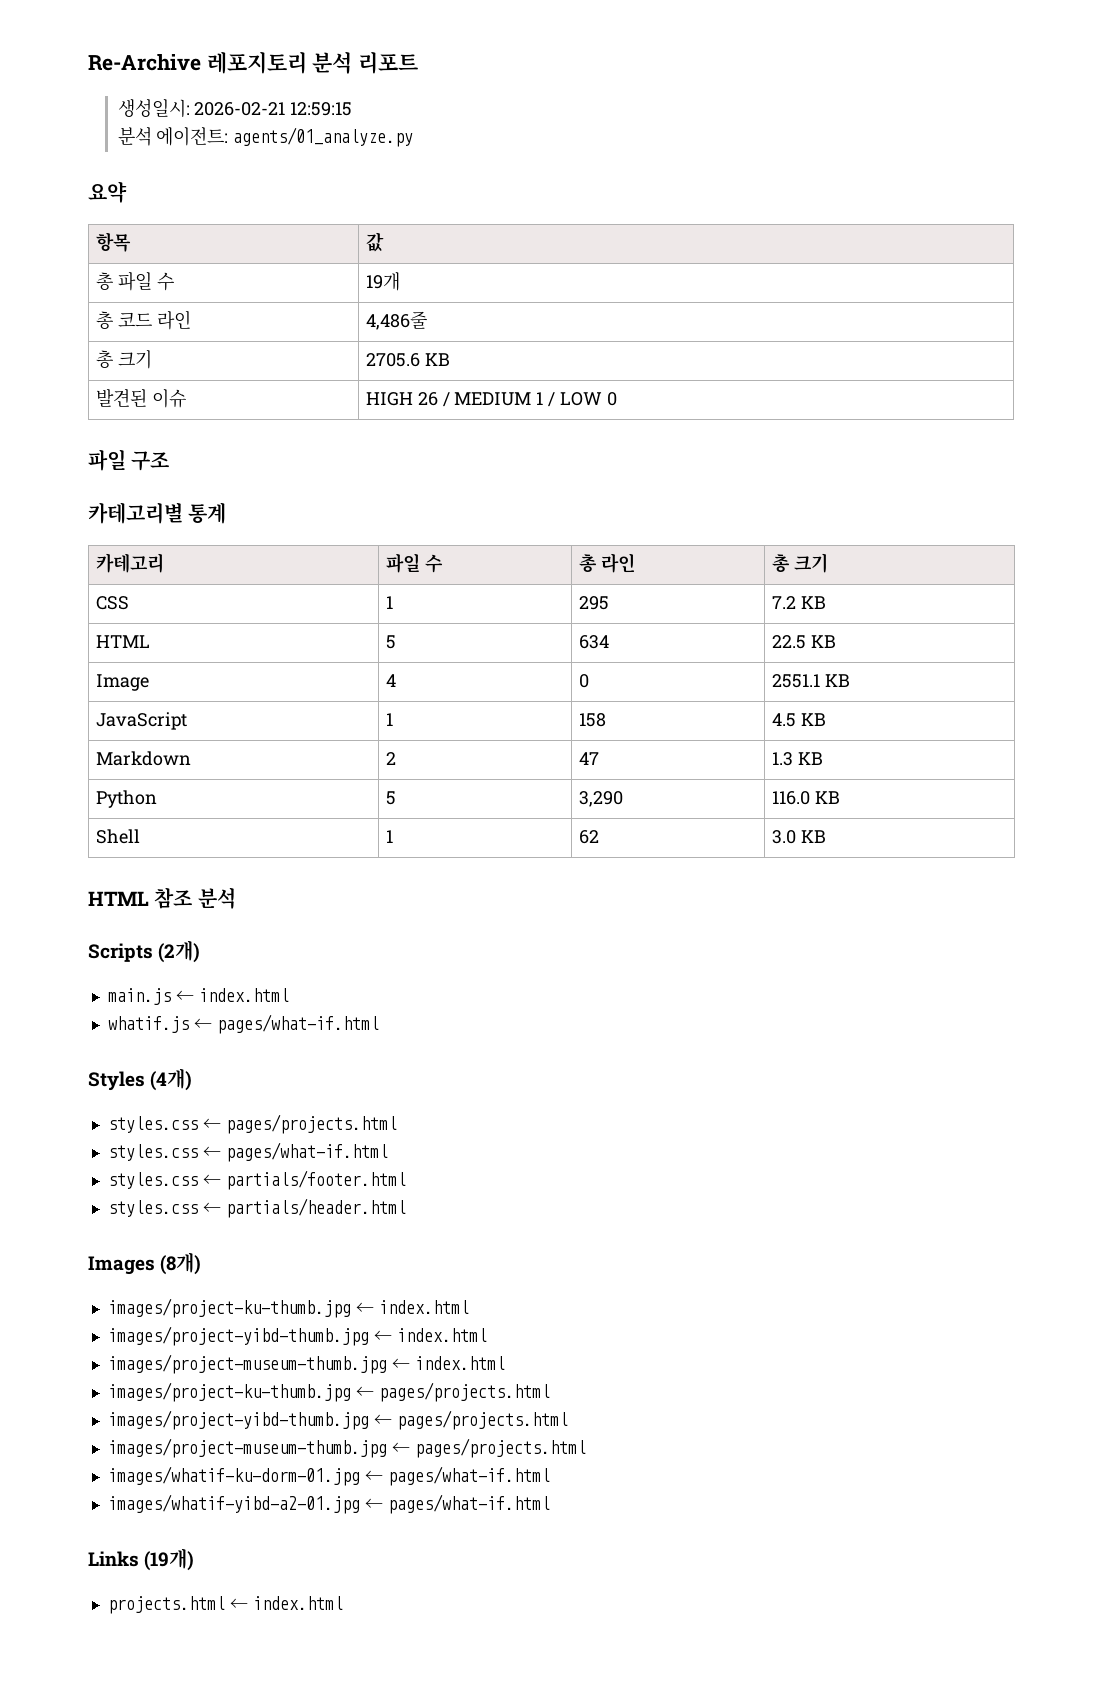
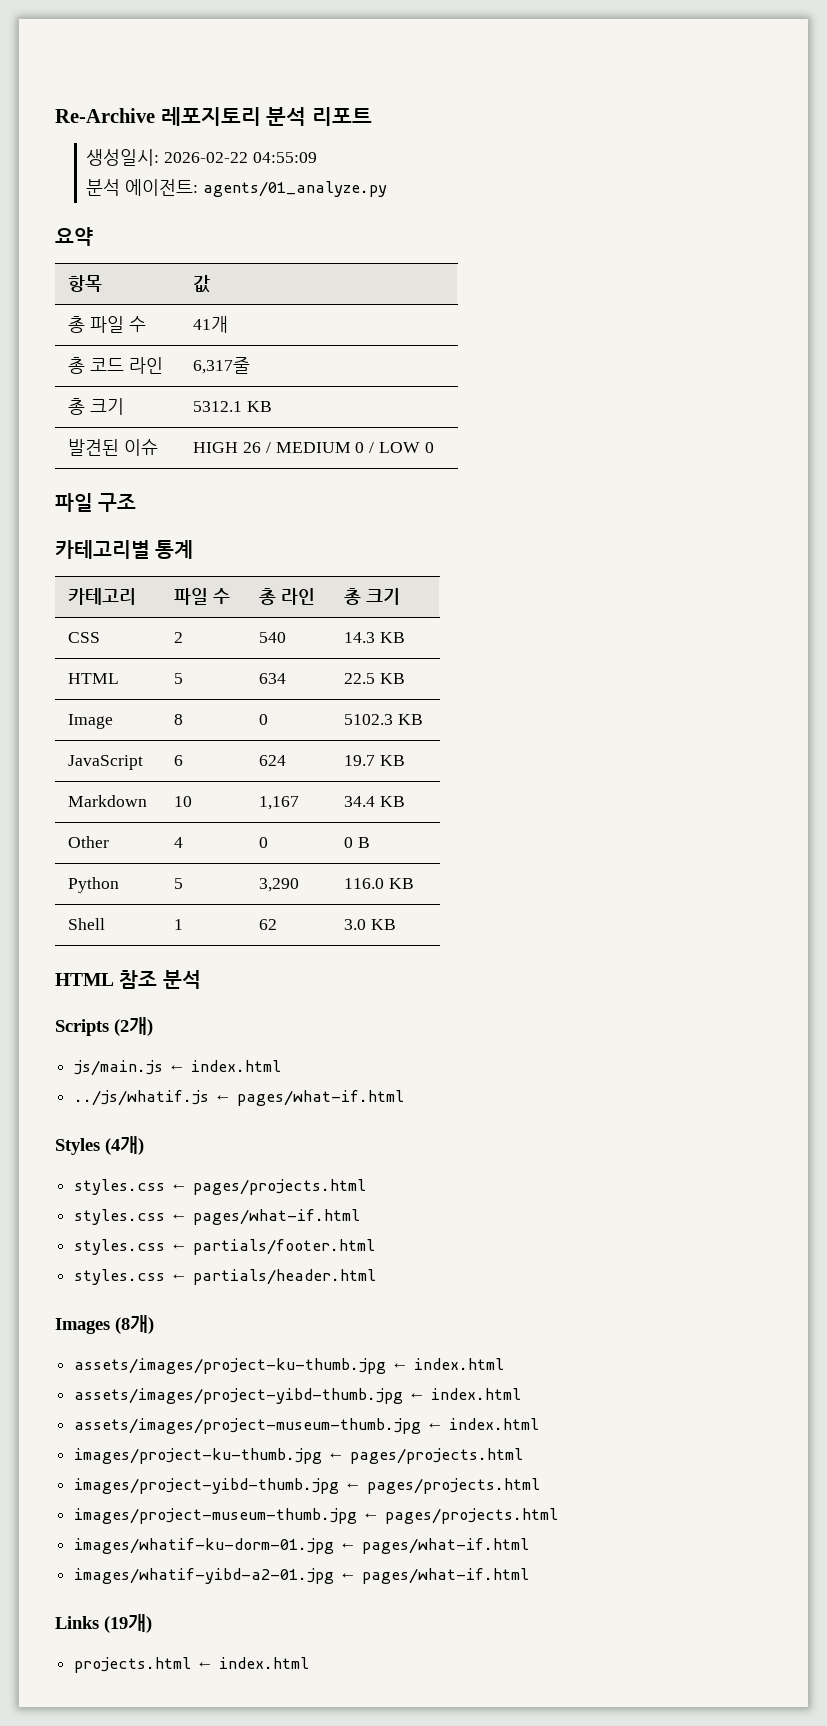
- 생성일시: 2026-02-21 12:59:15
+ 생성일시: 2026-02-22 04:55:09
- 총 파일 수 | 19개
+ 총 파일 수 | 41개
- 총 코드 라인 | 4,486줄
+ 총 코드 라인 | 6,317줄
- 총 크기 | 2705.6 KB
+ 총 크기 | 5312.1 KB
- 발견된 이슈 | HIGH 26 / MEDIUM 1 / LOW 0
+ 발견된 이슈 | HIGH 26 / MEDIUM 0 / LOW 0
- CSS | 1 | 295 | 7.2 KB
+ CSS | 2 | 540 | 14.3 KB
- Image | 4 | 0 | 2551.1 KB
- JavaScript | 1 | 158 | 4.5 KB
- Markdown | 2 | 47 | 1.3 KB
+ Image | 8 | 0 | 5102.3 KB
+ JavaScript | 6 | 624 | 19.7 KB
+ Markdown | 10 | 1,167 | 34.4 KB
+ Other | 4 | 0 | 0 B
- main.js ← index.html
- whatif.js ← pages/what-if.html
+ js/main.js ← index.html
+ ../js/whatif.js ← pages/what-if.html
- images/project-ku-thumb.jpg ← index.html
- images/project-yibd-thumb.jpg ← index.html
- images/project-museum-thumb.jpg ← index.html
+ assets/images/project-ku-thumb.jpg ← index.html
+ assets/images/project-yibd-thumb.jpg ← index.html
+ assets/images/project-museum-thumb.jpg ← index.html

